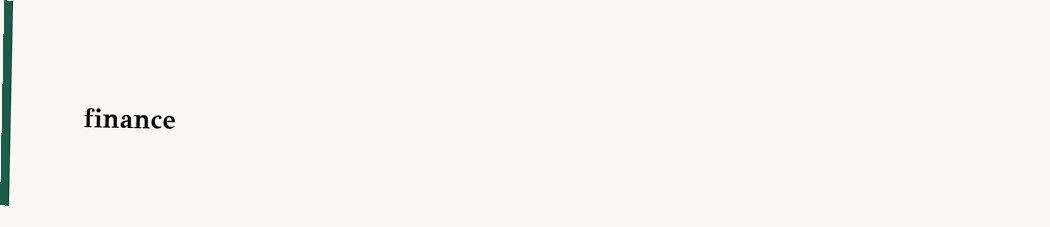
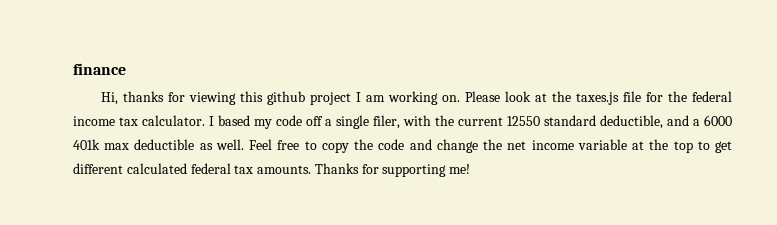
+ Hi, thanks for viewing this github project I am working on. Please look at the taxes.js file for the federal income tax calculator. I based my code off a single filer, with the current 12550 standard deductible, and a 6000 401k max deductible as well. Feel free to copy the code and change the net income variable at the top to get different calculated federal tax amounts. Thanks for supporting me!

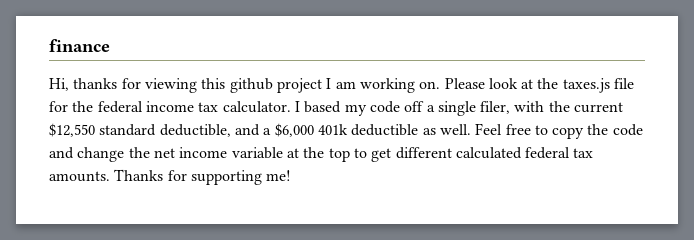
- I based my code off a single filer, with the current 12550 standard deductible, and a 6000 401k max deductible as well.
+ I based my code off a single filer, with the current $12,550 standard deductible, and a $6,000 401k deductible as well.

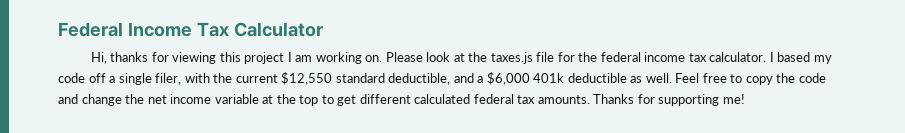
- finance
+ Federal Income Tax Calculator
- Hi, thanks for viewing this github project I am working on.
+ Hi, thanks for viewing this project I am working on.

